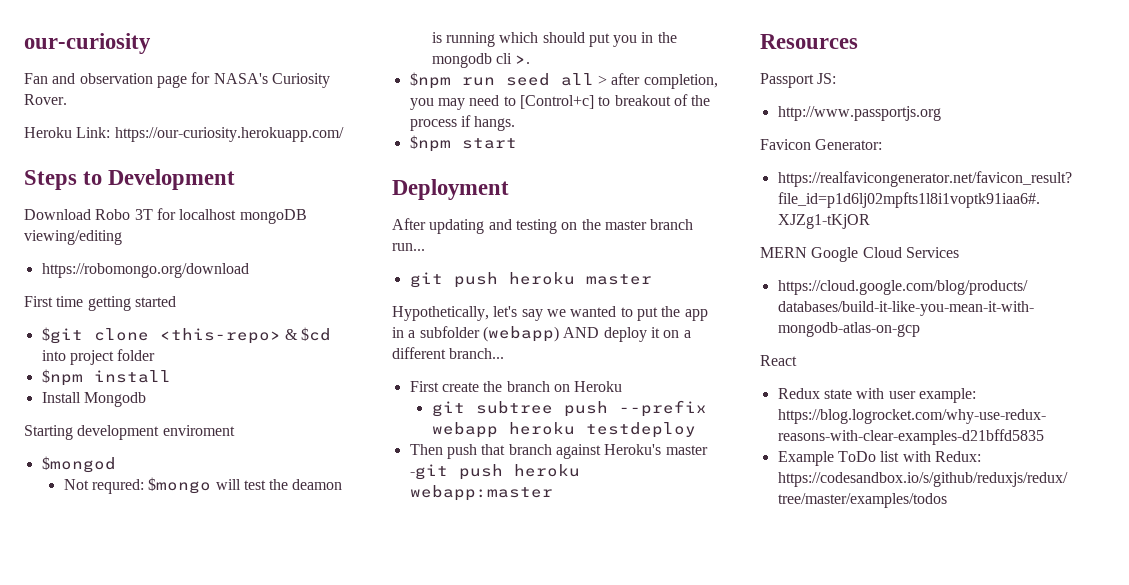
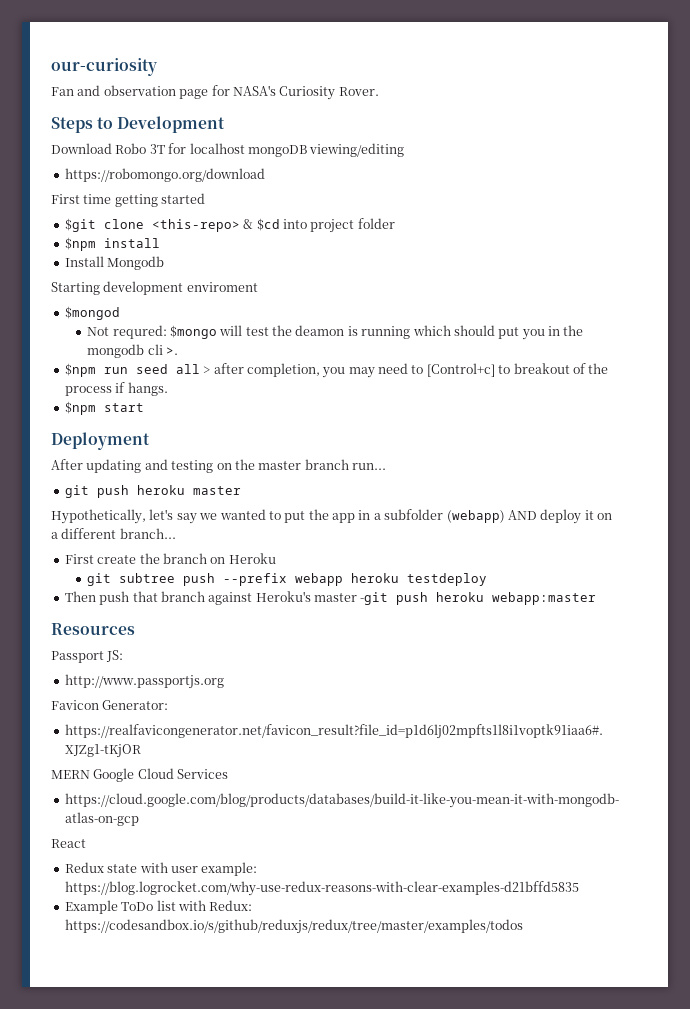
- Heroku Link: https://our-curiosity.herokuapp.com/

